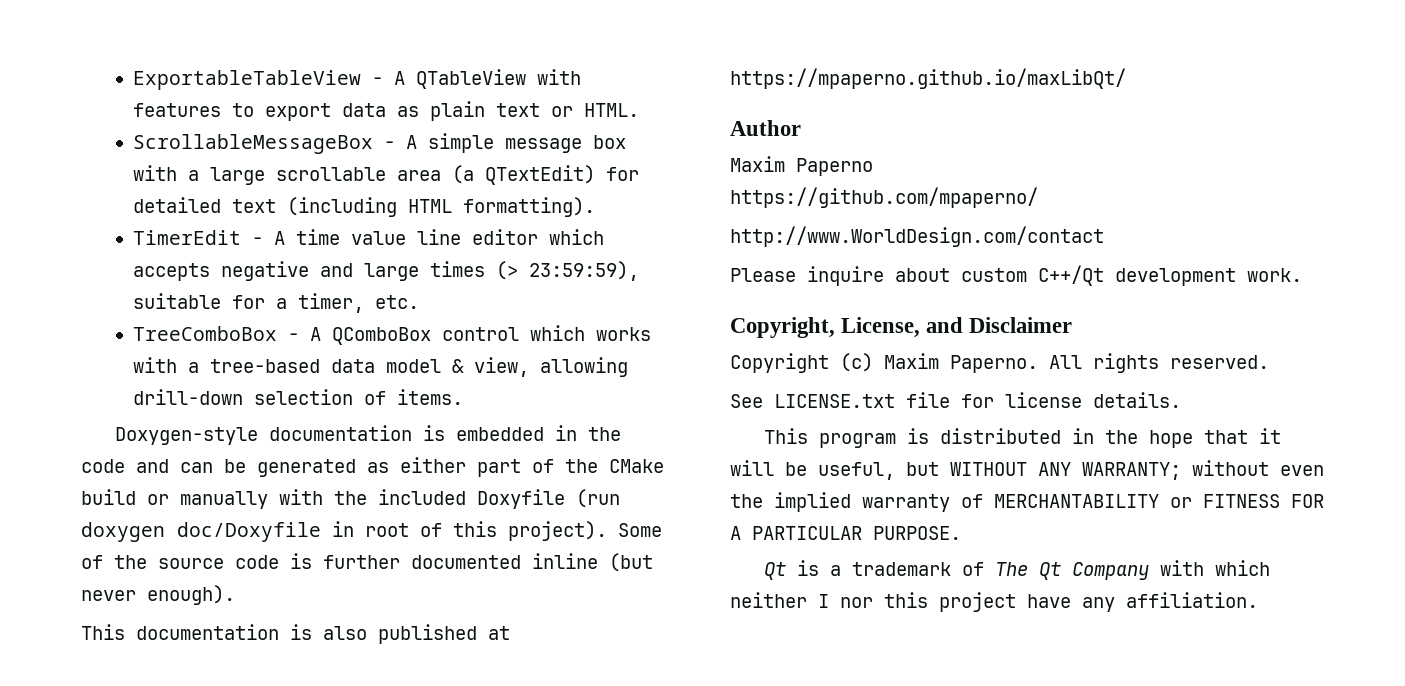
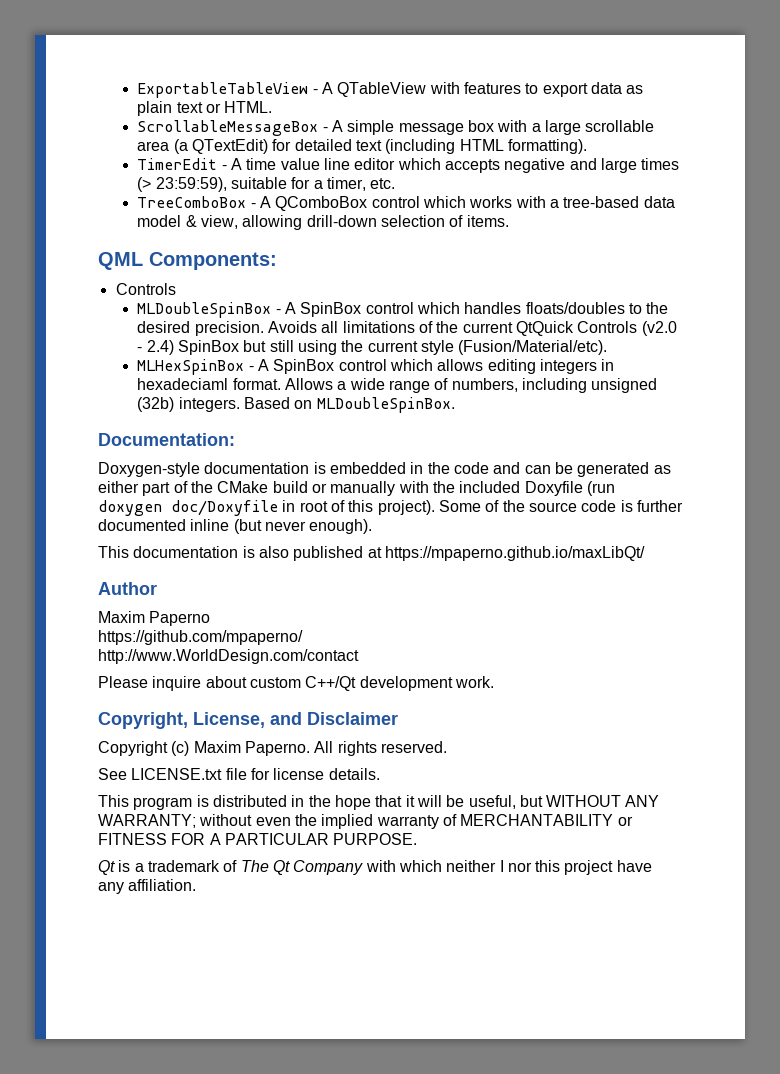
+ QML Components:
+ Controls
+ MLDoubleSpinBox - A SpinBox control which handles floats/doubles to the desired precision. Avoids all limitations of the current QtQuick Controls (v2.0 - 2.4) SpinBox but still using the current style (Fusion/Material/etc).
+ MLHexSpinBox - A SpinBox control which allows editing integers in hexadeciaml format. Allows a wide range of numbers, including unsigned (32b) integers. Based on MLDoubleSpinBox.
+ Documentation:

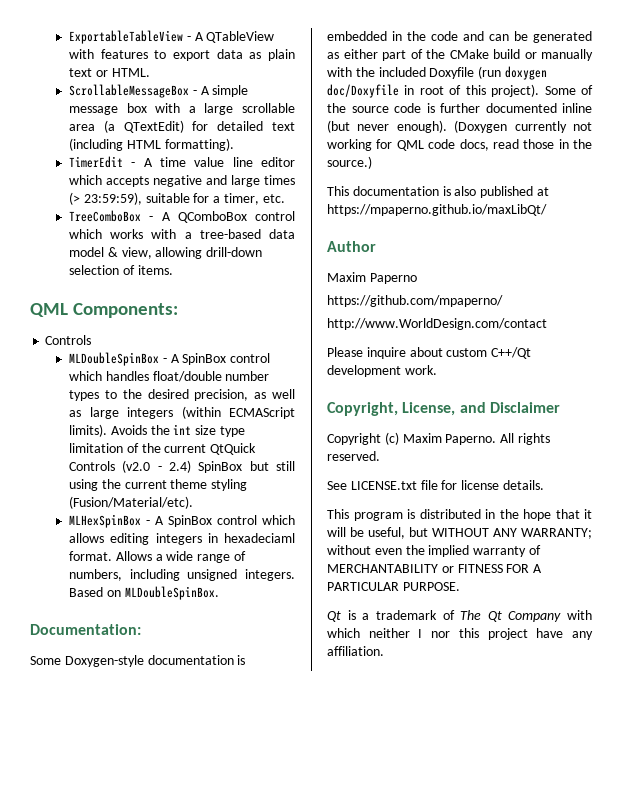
- MLDoubleSpinBox - A SpinBox control which handles floats/doubles to the desired precision. Avoids all limitations of the current QtQuick Controls (v2.0 - 2.4) SpinBox but still using the current style (Fusion/Material/etc).
+ MLDoubleSpinBox - A SpinBox control which handles float/double number types to the desired precision, as well as large integers (within ECMAScript limits). Avoids the int size type limitation of the current QtQuick Controls (v2.0 - 2.4) SpinBox but still using the current theme styling (Fusion/Material/etc).
- Allows a wide range of numbers, including unsigned (32b) integers.
+ Allows a wide range of numbers, including unsigned integers.
- Doxygen-style documentation is embedded in the code and can be generated as either part of the CMake build or manually with the included Doxyfile (run doxygen doc/Doxyfile in root of this project).
+ Some Doxygen-style documentation is embedded in the code and can be generated as either part of the CMake build or manually with the included Doxyfile (run doxygen doc/Doxyfile in root of this project).
+ (Doxygen currently not working for QML code docs, read those in the source.)

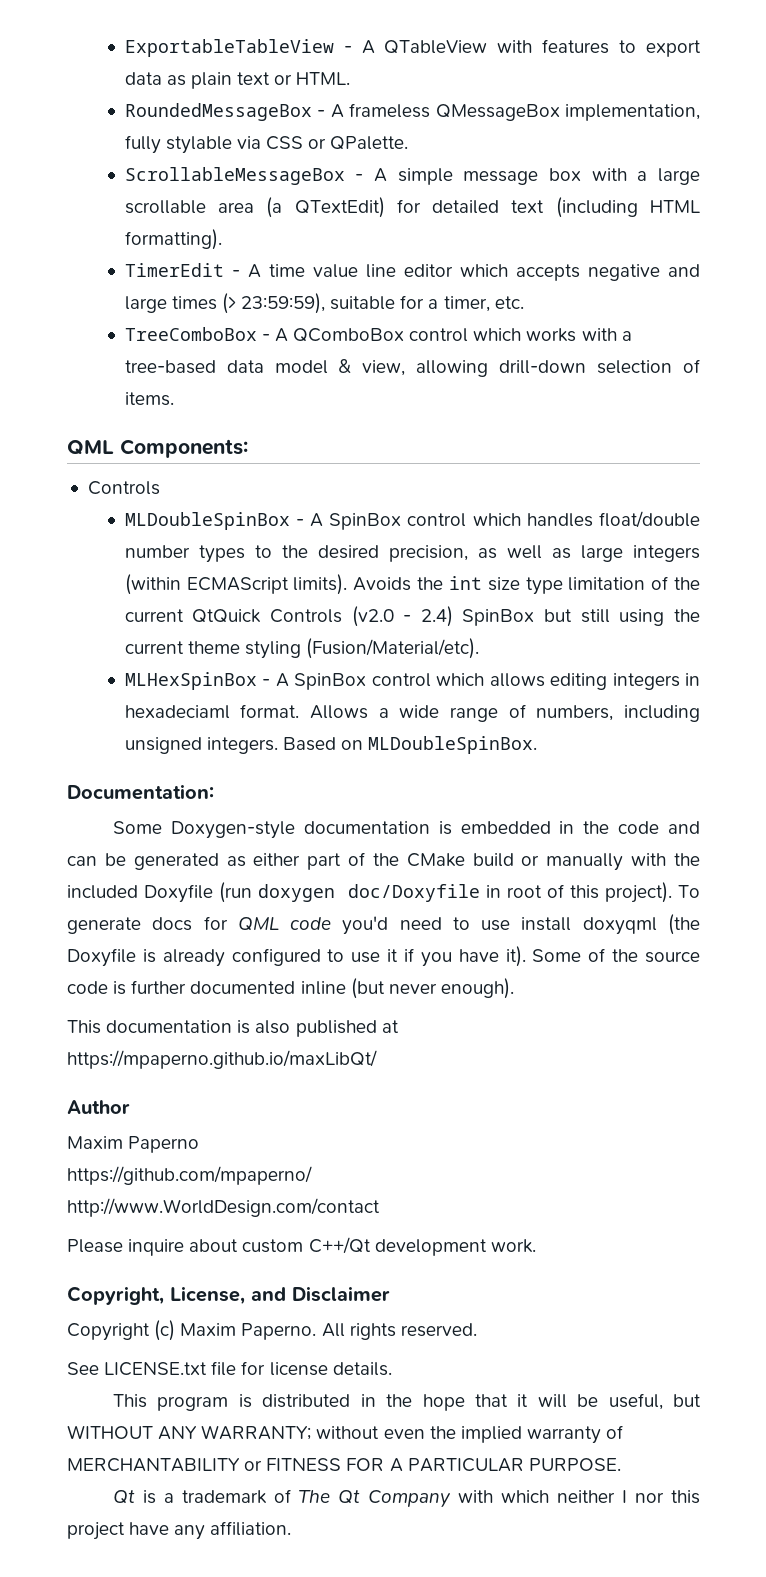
+ RoundedMessageBox - A frameless QMessageBox implementation, fully stylable via CSS or QPalette.
+ To generate docs for QML code you'd need to use install doxyqml (the Doxyfile is already configured to use it if you have it).
- (Doxygen currently not working for QML code docs, read those in the source.)

